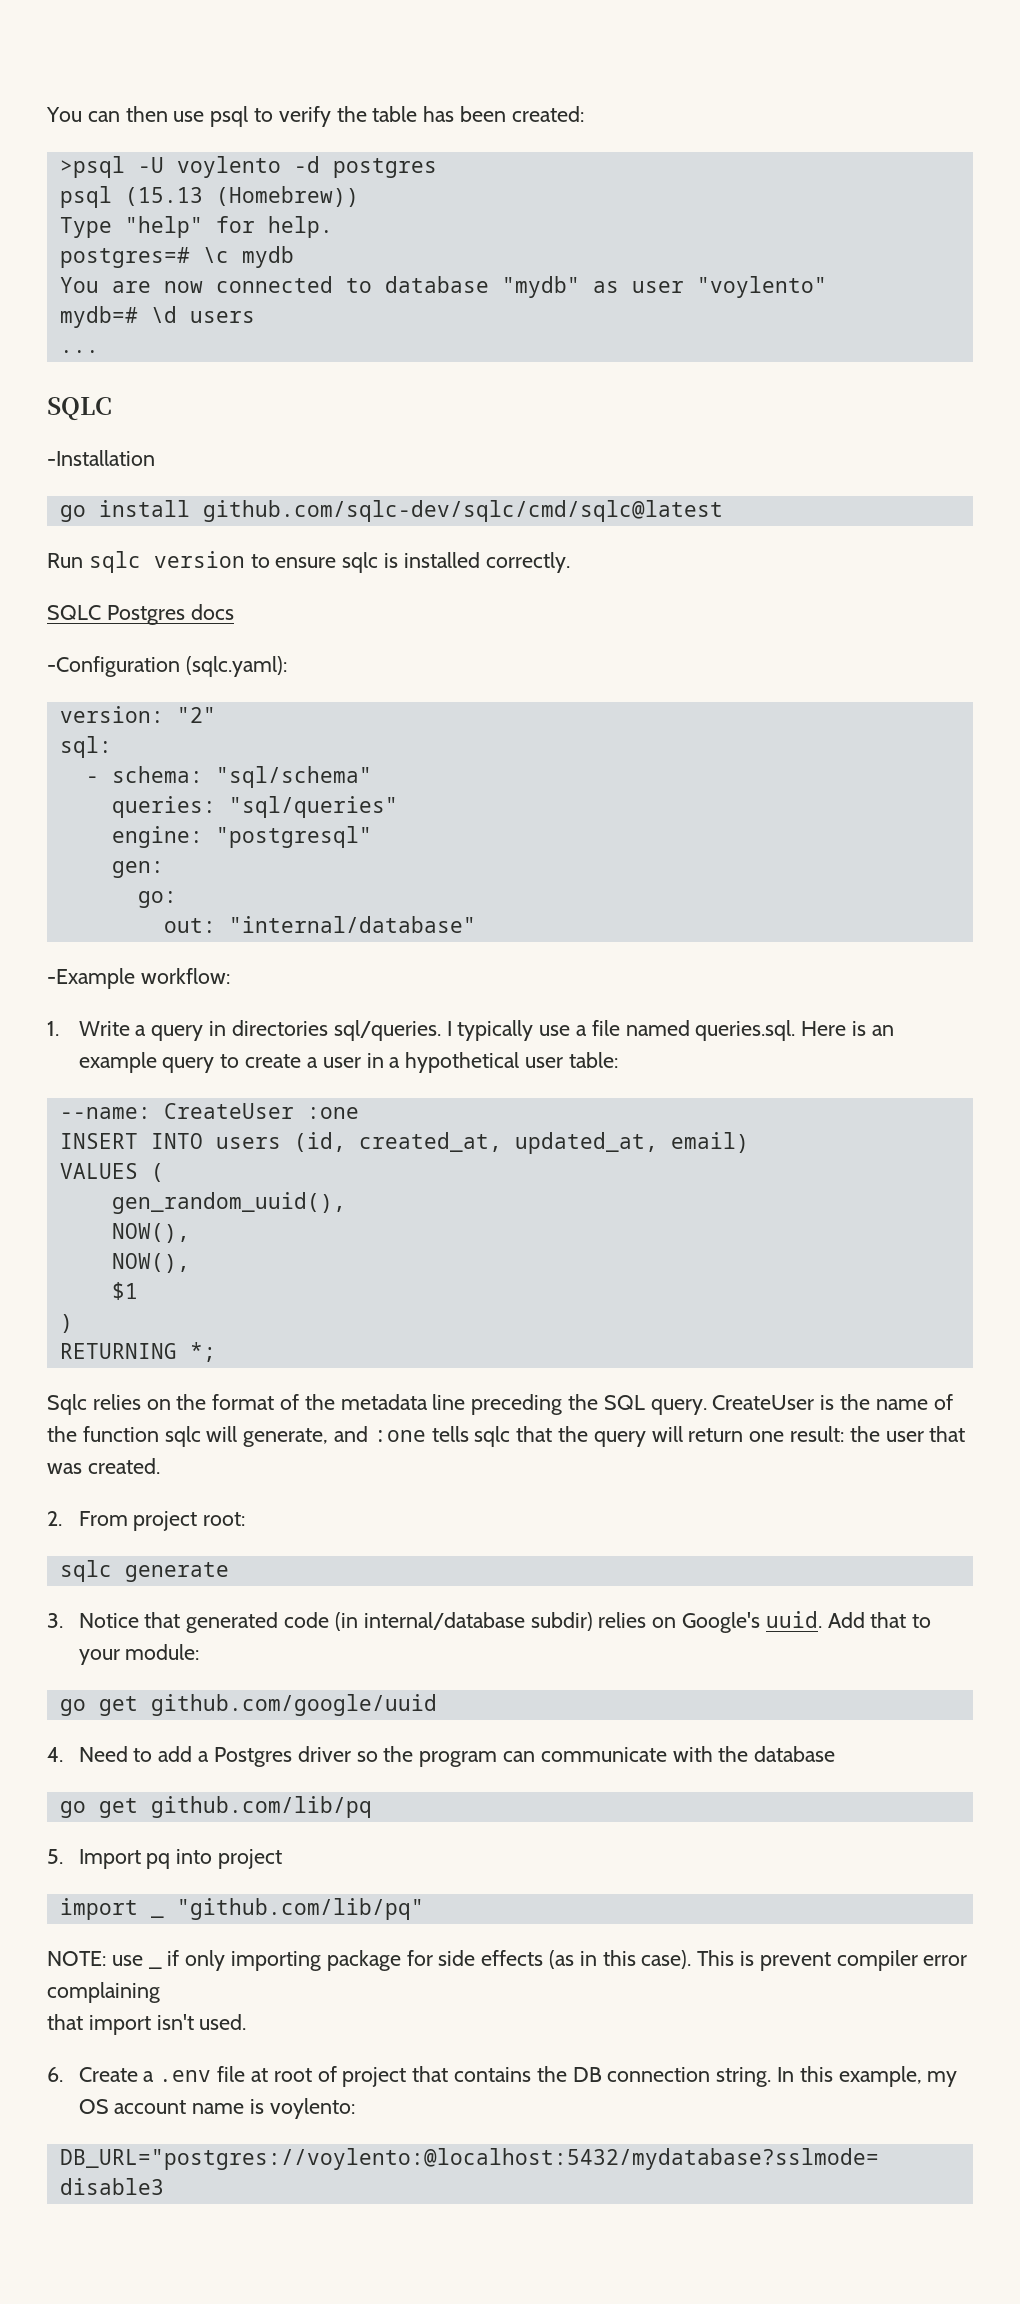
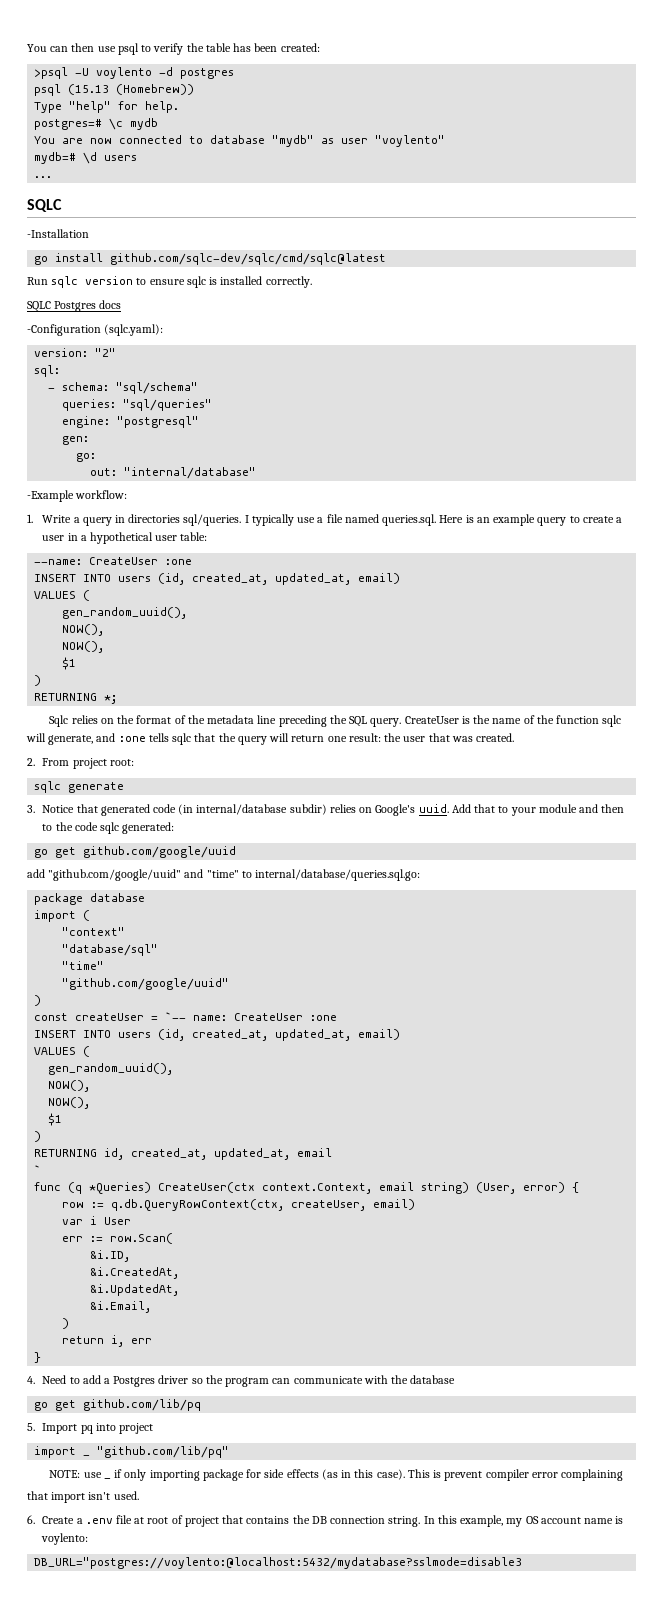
- Add that to your module:
+ Add that to your module and then to the code sqlc generated:
  go get github.com/google/uuid
+ add "github.com/google/uuid" and "time" to internal/database/queries.sql.go:
+ package database
+ import (
+ "context"
+ "database/sql"
+ "time"
+ "github.com/google/uuid"
+ )
+ const createUser = `-- name: CreateUser :one
+ INSERT INTO users (id, created_at, updated_at, email)
+ VALUES (
+ gen_random_uuid(),
+ NOW(),
+ NOW(),
+ $1
+ )
+ RETURNING id, created_at, updated_at, email
+ `
+ func (q *Queries) CreateUser(ctx context.Context, email string) (User, error) {
+ row := q.db.QueryRowContext(ctx, createUser, email)
+ var i User
+ err := row.Scan(
+ &i.ID,
+ &i.CreatedAt,
+ &i.UpdatedAt,
+ &i.Email,
+ )
+ return i, err
+ }

